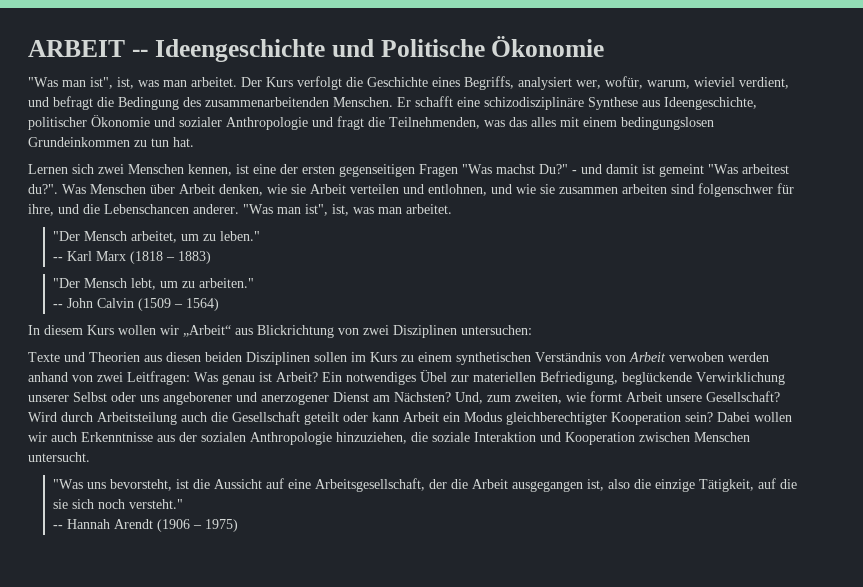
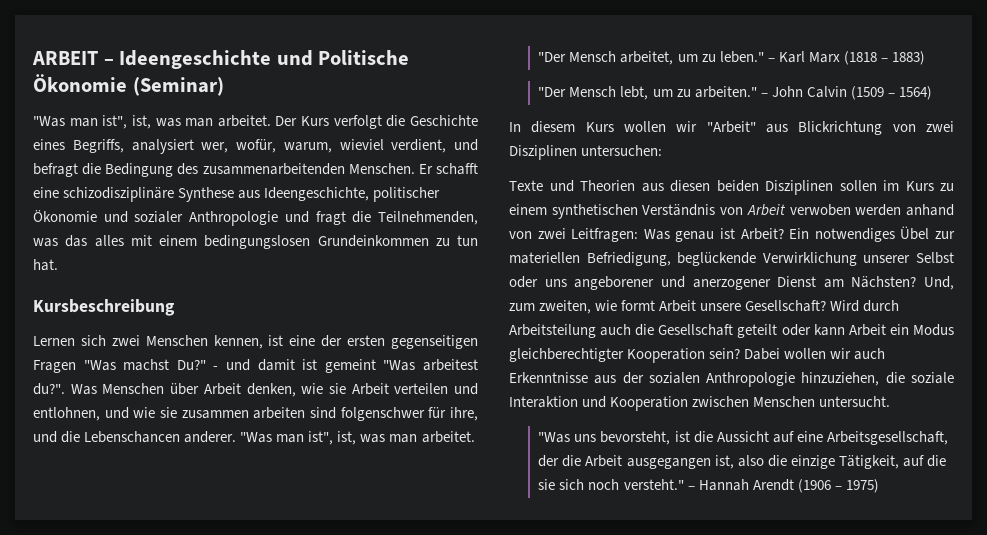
- ARBEIT -- Ideengeschichte und Politische Ökonomie
+ ARBEIT – Ideengeschichte und Politische Ökonomie (Seminar)
+ Kursbeschreibung
- "Der Mensch arbeitet, um zu leben."
- -- Karl Marx (1818 – 1883)
+ "Der Mensch arbeitet, um zu leben." – Karl Marx (1818 – 1883)
- "Der Mensch lebt, um zu arbeiten."
- -- John Calvin (1509 – 1564)
+ "Der Mensch lebt, um zu arbeiten." – John Calvin (1509 – 1564)
- In diesem Kurs wollen wir „Arbeit“ aus Blickrichtung von zwei Disziplinen untersuchen:
+ In diesem Kurs wollen wir "Arbeit" aus Blickrichtung von zwei Disziplinen untersuchen:
- "Was uns bevorsteht, ist die Aussicht auf eine Arbeitsgesellschaft, der die Arbeit ausgegangen ist, also die einzige Tätigkeit, auf die sie sich noch versteht."
- -- Hannah Arendt (1906 – 1975)
+ "Was uns bevorsteht, ist die Aussicht auf eine Arbeitsgesellschaft, der die Arbeit ausgegangen ist, also die einzige Tätigkeit, auf die sie sich noch versteht." – Hannah Arendt (1906 – 1975)

